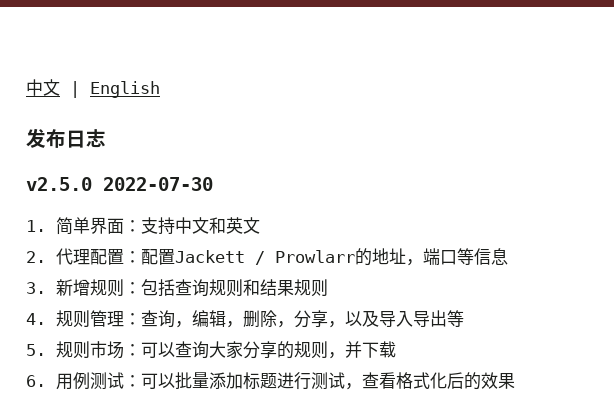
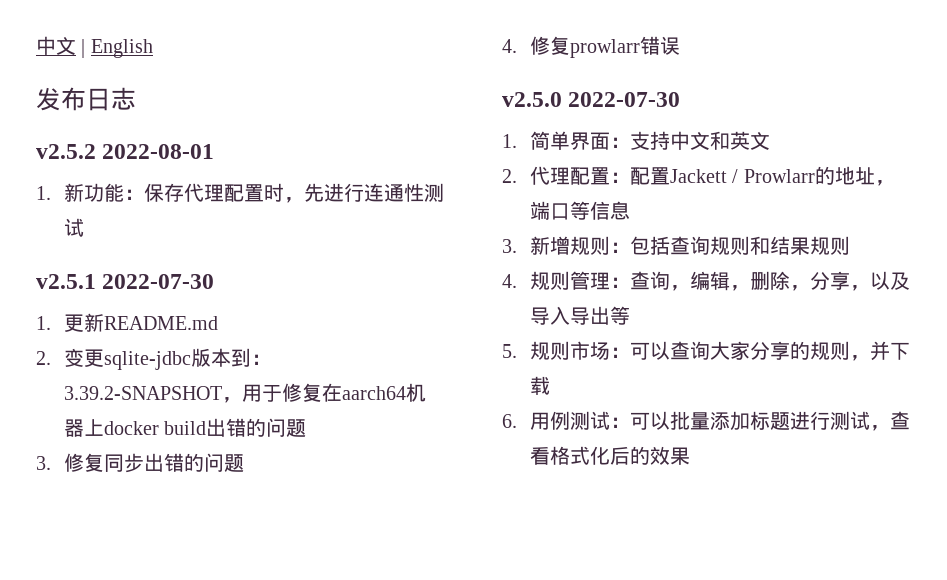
+ v2.5.2 2022-08-01
+ 1.新功能：保存代理配置时，先进行连通性测试
+ v2.5.1 2022-07-30
+ 1.更新README.md
+ 2.变更sqlite-jdbc版本到：3.39.2-SNAPSHOT，用于修复在aarch64机器上docker build出错的问题
+ 3.修复同步出错的问题
+ 4.修复prowlarr错误

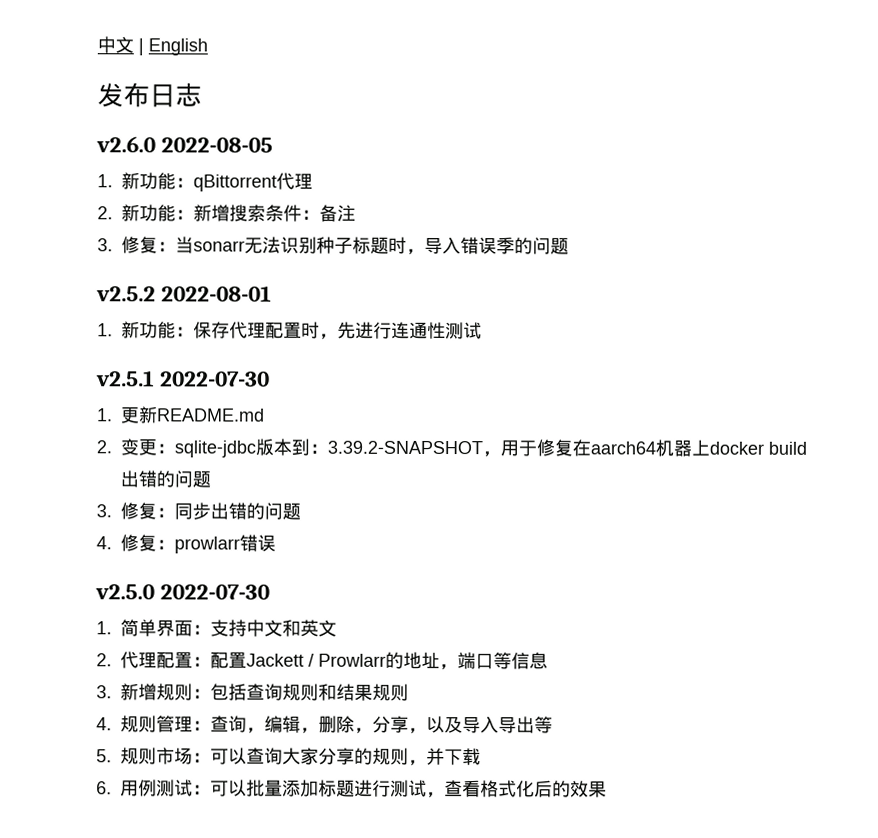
+ v2.6.0 2022-08-05
+ 1.新功能：qBittorrent代理
+ 2.新功能：新增搜索条件：备注
+ 3.修复：当sonarr无法识别种子标题时，导入错误季的问题
- 2.变更sqlite-jdbc版本到：3.39.2-SNAPSHOT，用于修复在aarch64机器上docker build出错的问题
+ 2.变更：sqlite-jdbc版本到：3.39.2-SNAPSHOT，用于修复在aarch64机器上docker build出错的问题
- 3.修复同步出错的问题
+ 3.修复：同步出错的问题
- 4.修复prowlarr错误
+ 4.修复：prowlarr错误

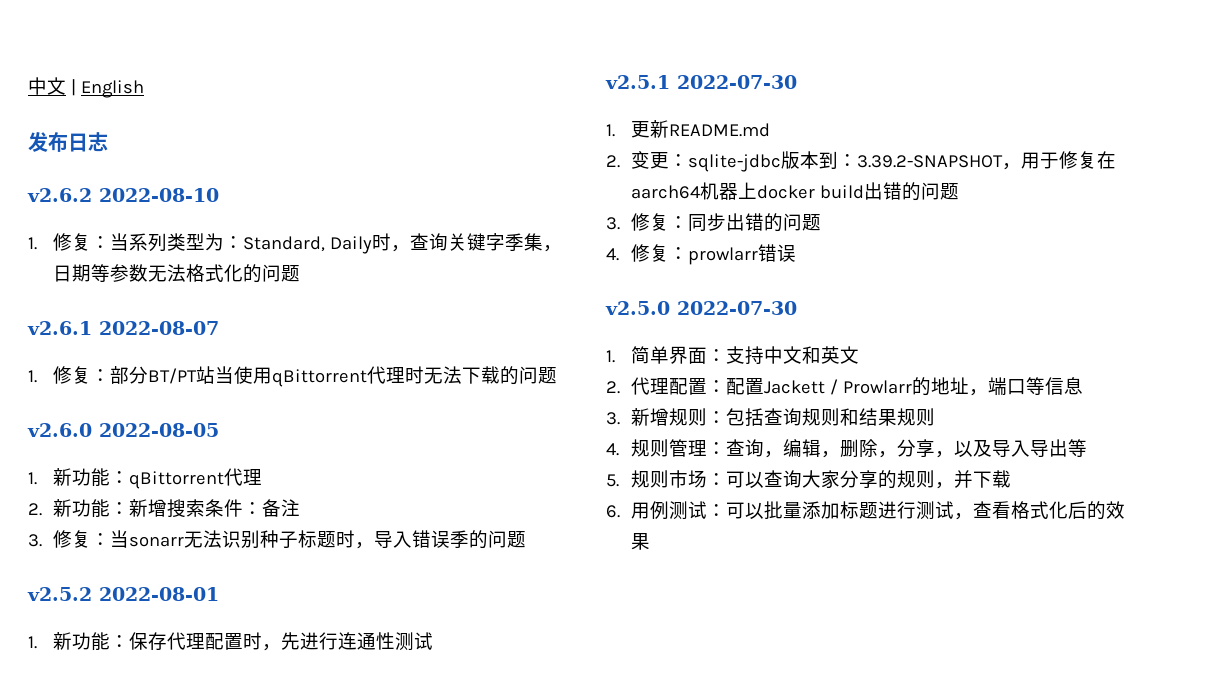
+ v2.6.2 2022-08-10
+ 1.修复：当系列类型为：Standard, Daily时，查询关键字季集，日期等参数无法格式化的问题
+ v2.6.1 2022-08-07
+ 1.修复：部分BT/PT站当使用qBittorrent代理时无法下载的问题

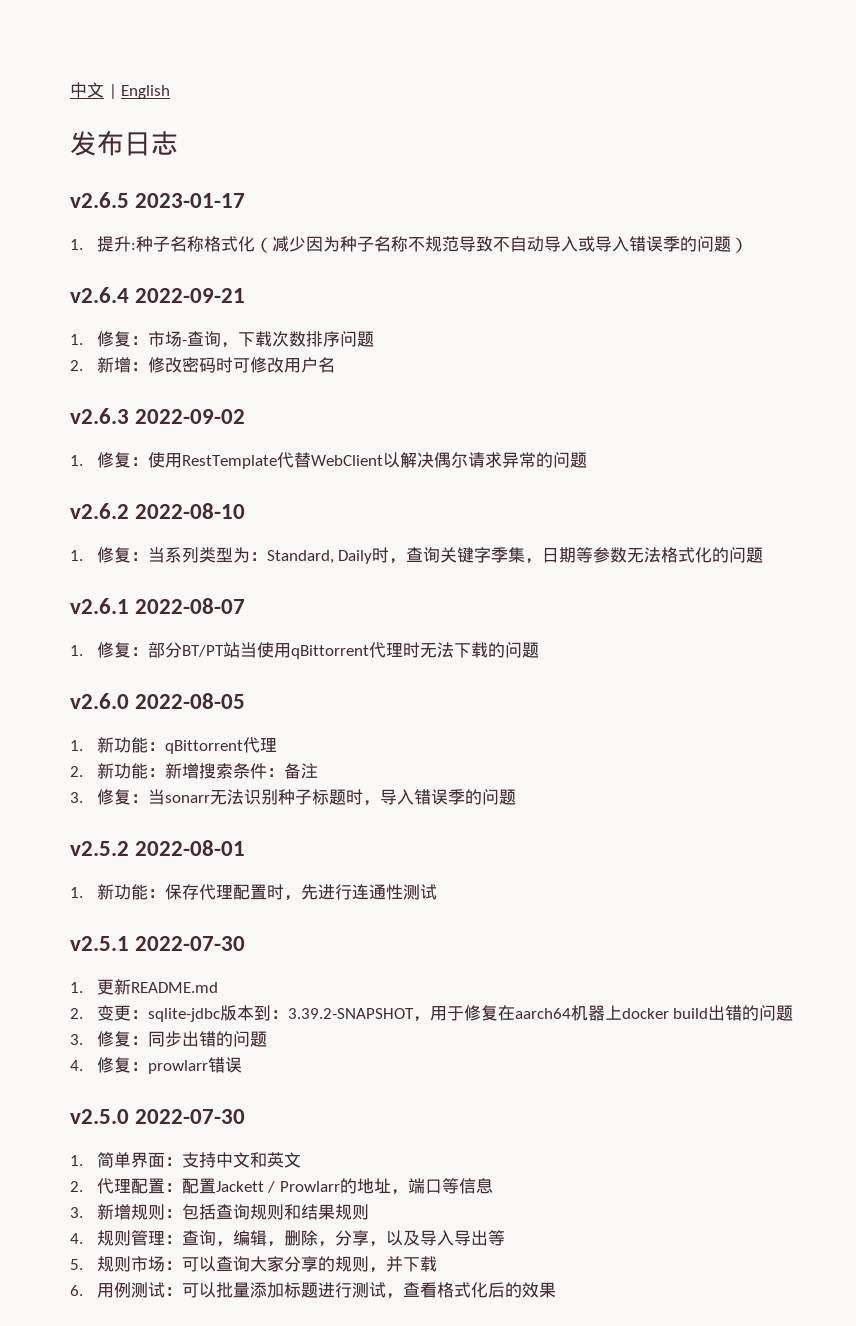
+ v2.6.5 2023-01-17
+ 1.提升:种子名称格式化（减少因为种子名称不规范导致不自动导入或导入错误季的问题）
+ v2.6.4 2022-09-21
+ 1.修复：市场-查询，下载次数排序问题
+ 2.新增：修改密码时可修改用户名
+ v2.6.3 2022-09-02
+ 1.修复：使用RestTemplate代替WebClient以解决偶尔请求异常的问题

